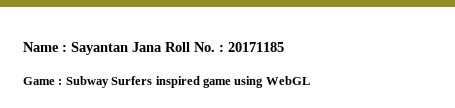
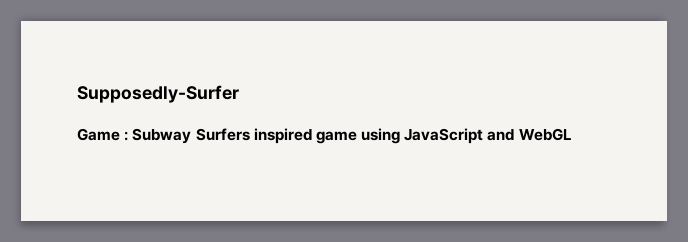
- Name : Sayantan Jana Roll No. : 20171185
+ Supposedly-Surfer
- Game : Subway Surfers inspired game using WebGL
+ Game : Subway Surfers inspired game using JavaScript and WebGL

